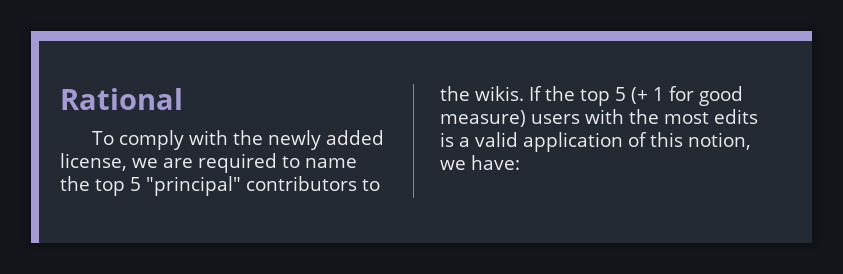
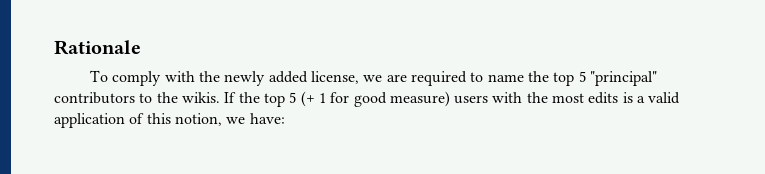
- Rational
+ Rationale

